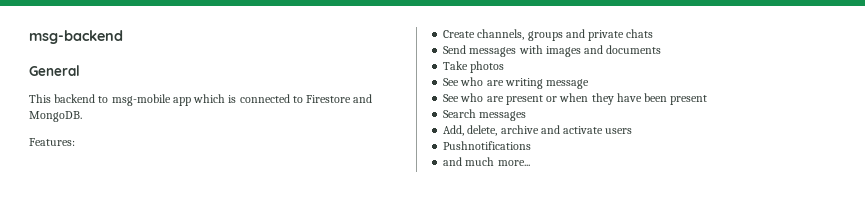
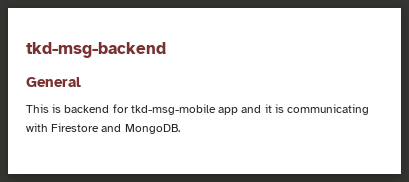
- msg-backend
+ tkd-msg-backend
- This backend to msg-mobile app which is connected to Firestore and MongoDB.
- Features:
- Create channels, groups and private chats
- Send messages with images and documents
- Take photos
- See who are writing message
- See who are present or when they have been present
- Search messages
- Add, delete, archive and activate users
- Pushnotifications
- and much more...
+ This is backend for tkd-msg-mobile app and it is communicating with Firestore and MongoDB.

